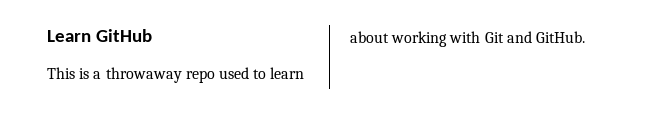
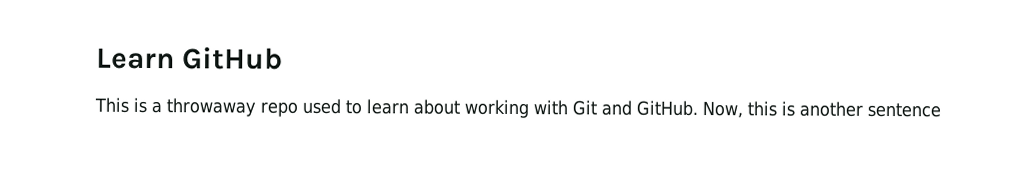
+ Now, this is another sentence

